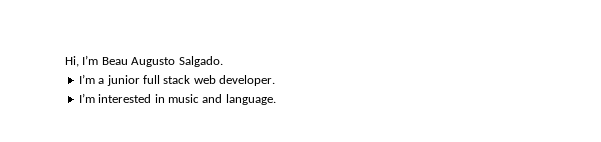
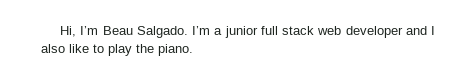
- Hi, I’m Beau Augusto Salgado.
- I’m a junior full stack web developer.
- I’m interested in music and language.
+ Hi, I’m Beau Salgado. I’m a junior full stack web developer and I also like to play the piano.

